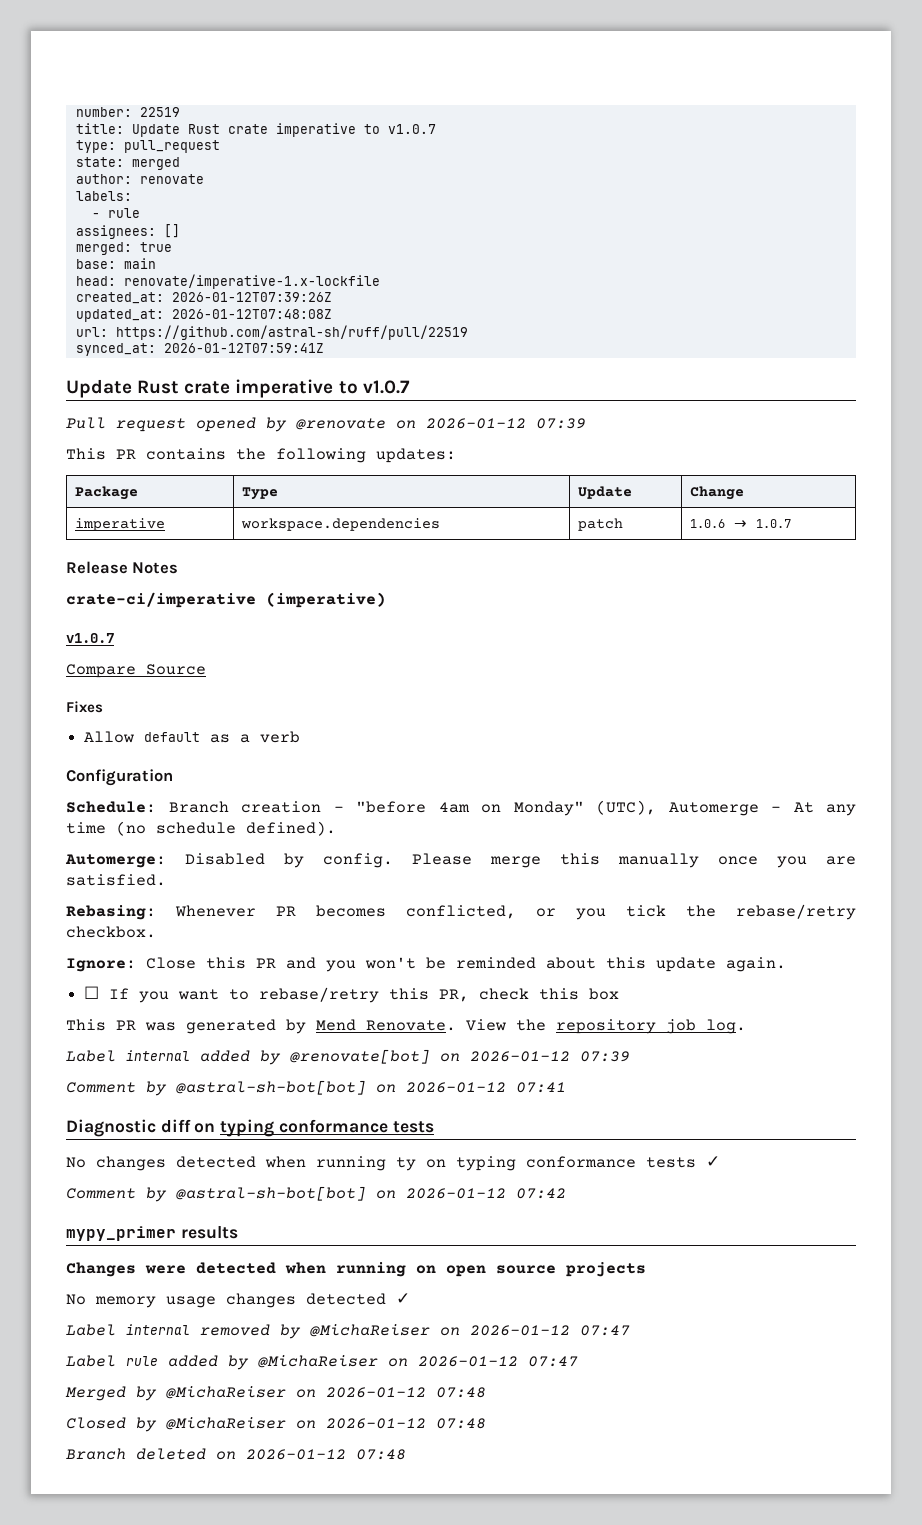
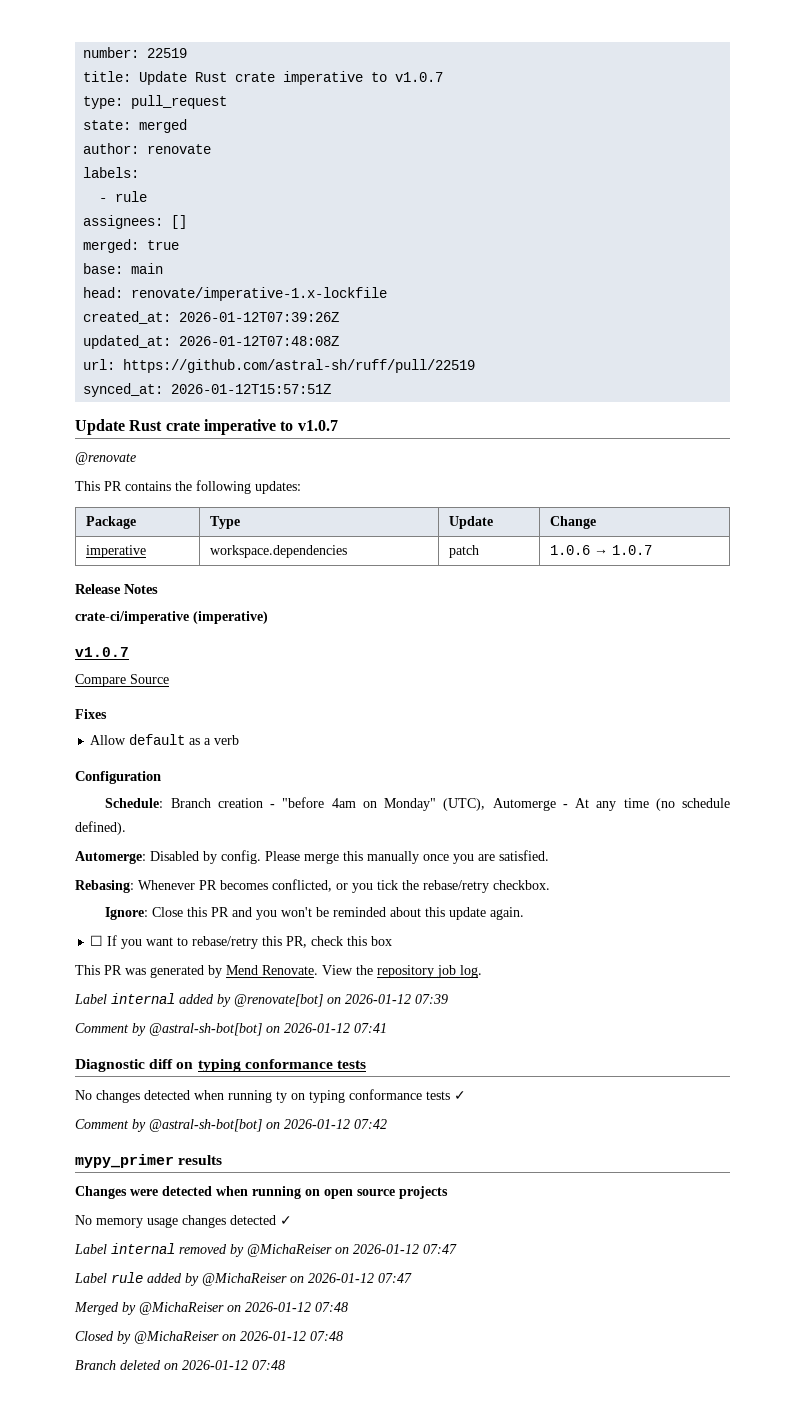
- synced_at: 2026-01-12T07:59:41Z
+ synced_at: 2026-01-12T15:57:51Z
  Update Rust crate imperative to v1.0.7
- Pull request opened by @renovate on 2026-01-12 07:39
+ @renovate

